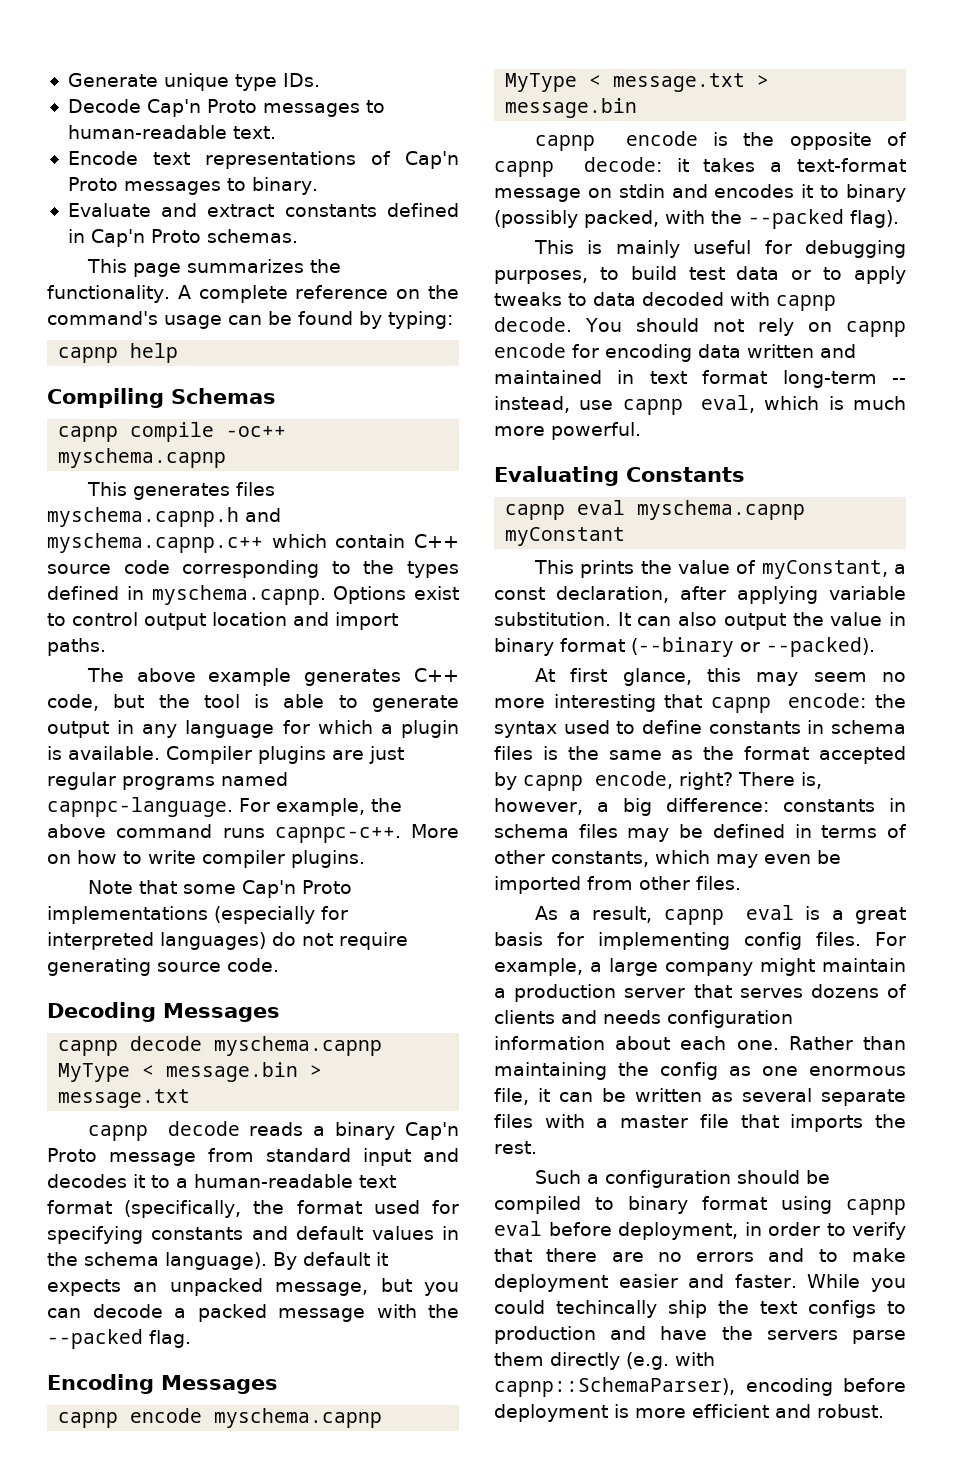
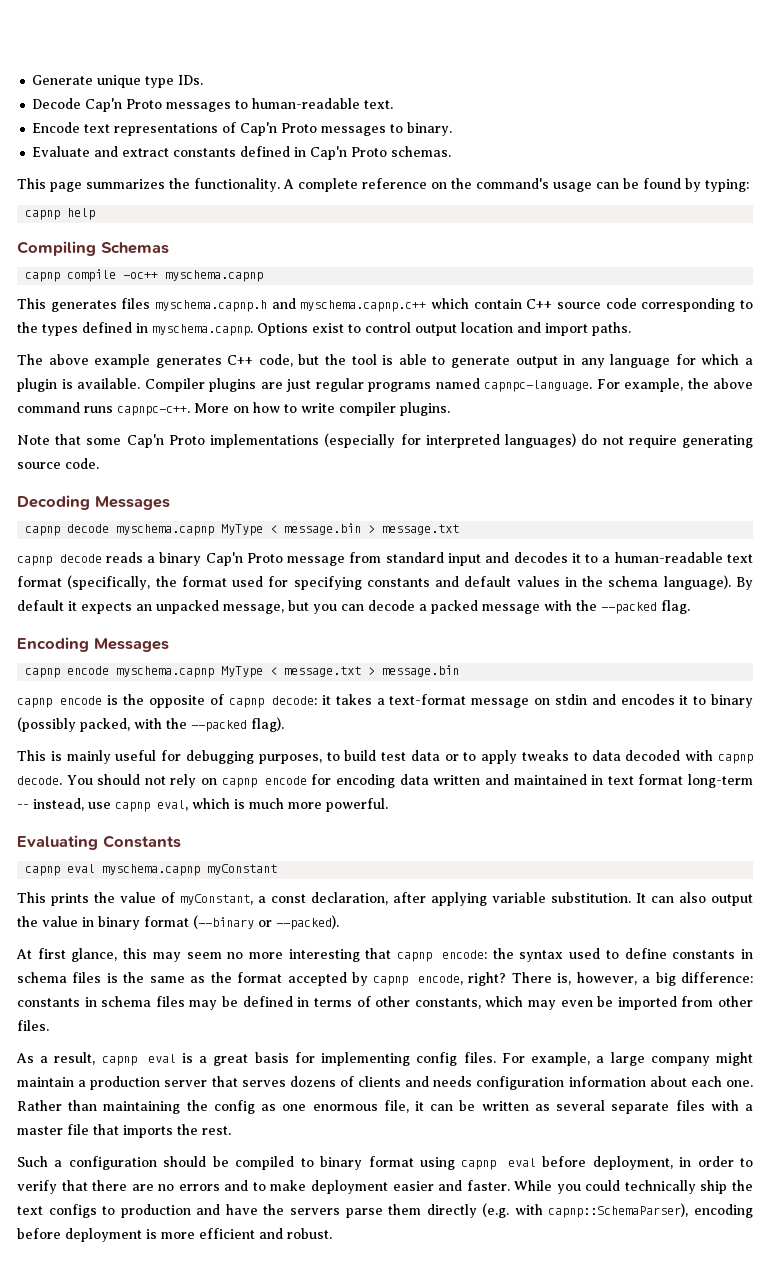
- While you could techincally ship the text configs to production and have the servers parse them directly (e.g. with capnp::SchemaParser), encoding before deployment is more efficient and robust.
+ While you could technically ship the text configs to production and have the servers parse them directly (e.g. with capnp::SchemaParser), encoding before deployment is more efficient and robust.

